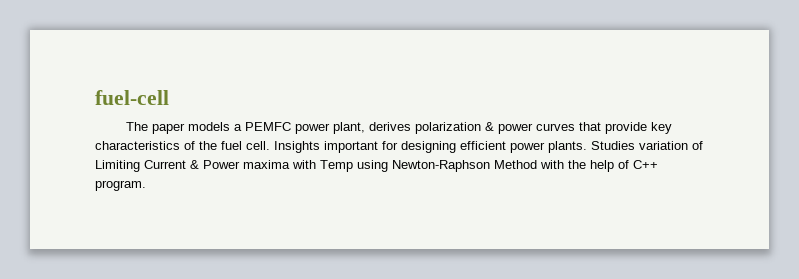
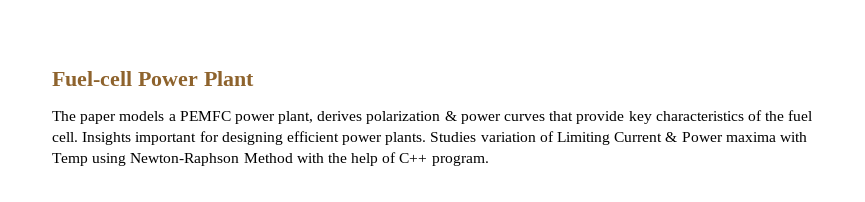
- fuel-cell
+ Fuel-cell Power Plant

